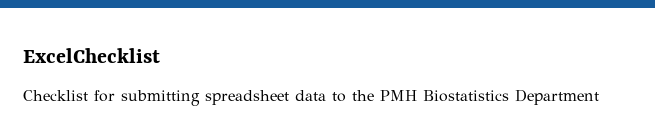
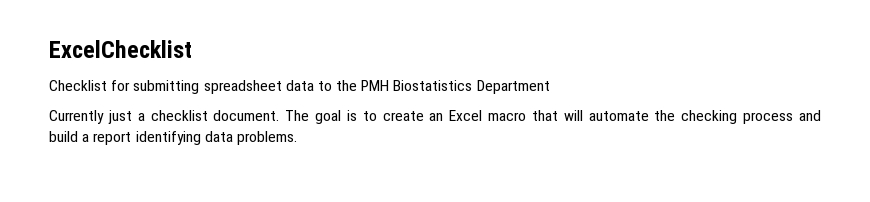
+ Currently just a checklist document. The goal is to create an Excel macro that will automate the checking process and build a report identifying data problems.

